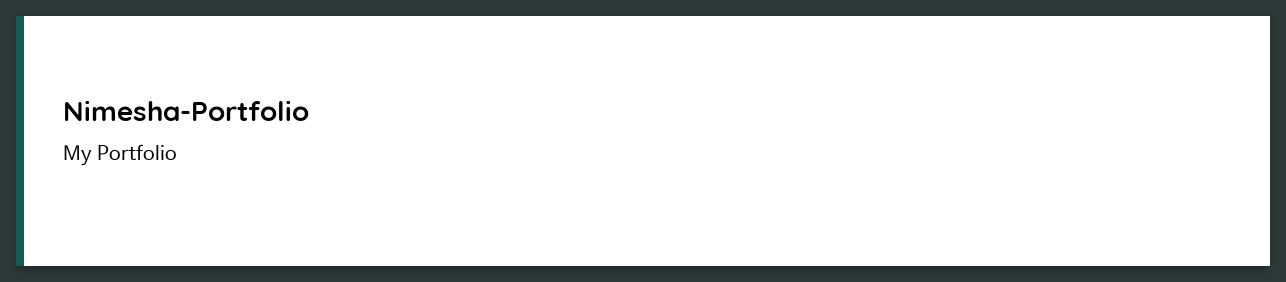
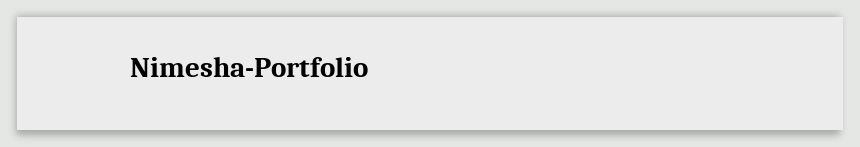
- My Portfolio

